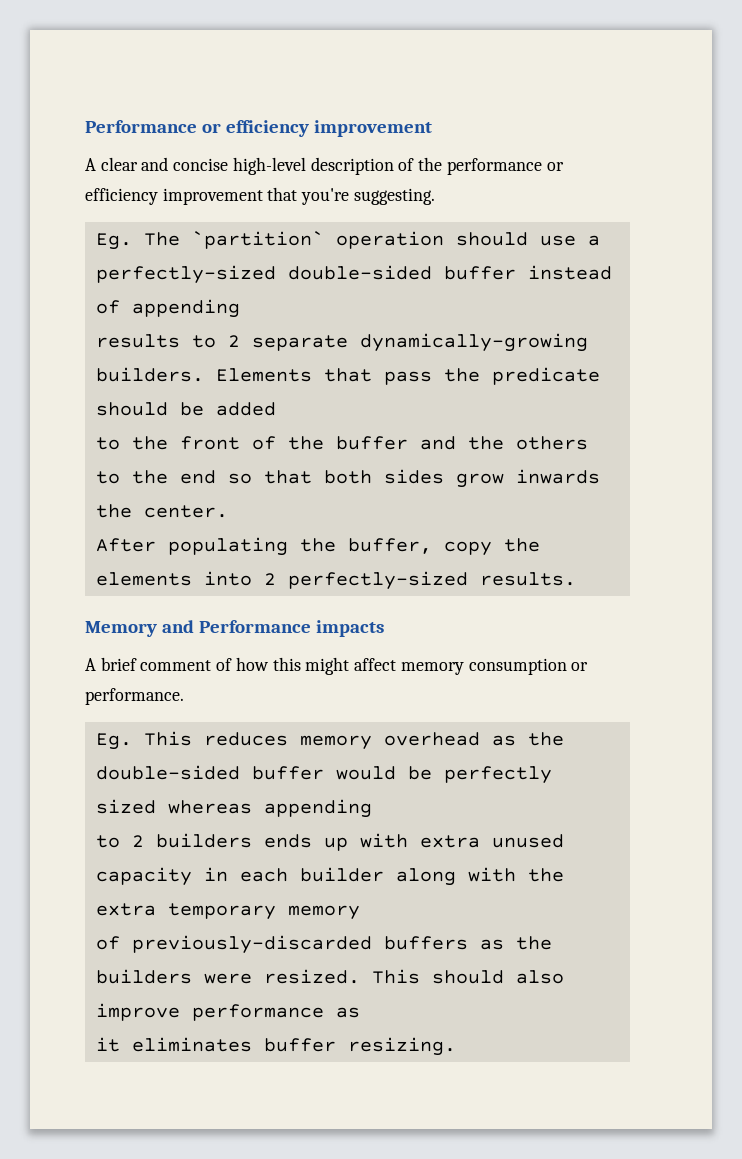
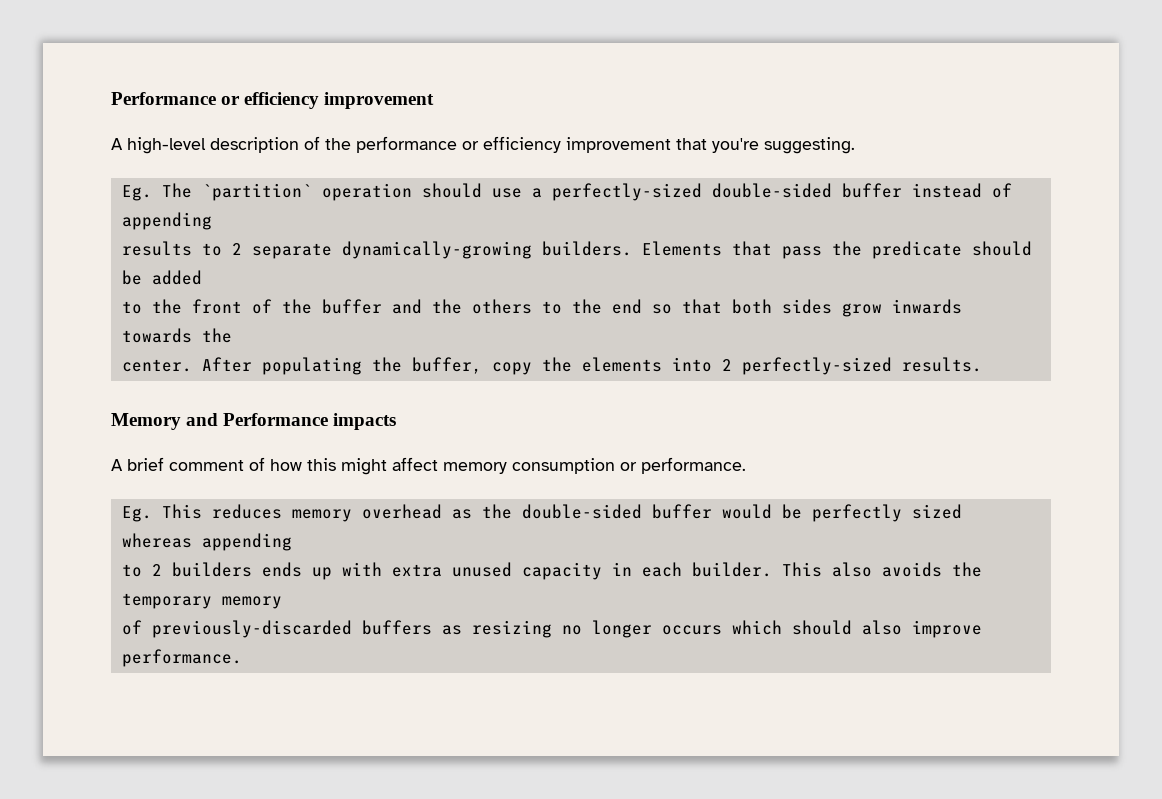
- A clear and concise high-level description of the performance or efficiency improvement that you're suggesting.
+ A high-level description of the performance or efficiency improvement that you're suggesting.
- to the front of the buffer and the others to the end so that both sides grow inwards the center.
- After populating the buffer, copy the elements into 2 perfectly-sized results.
+ to the front of the buffer and the others to the end so that both sides grow inwards towards the
+ center. After populating the buffer, copy the elements into 2 perfectly-sized results.
- to 2 builders ends up with extra unused capacity in each builder along with the extra temporary memory
+ to 2 builders ends up with extra unused capacity in each builder. This also avoids the temporary memory
- of previously-discarded buffers as the builders were resized. This should also improve performance as
- it eliminates buffer resizing.
+ of previously-discarded buffers as resizing no longer occurs which should also improve performance.

